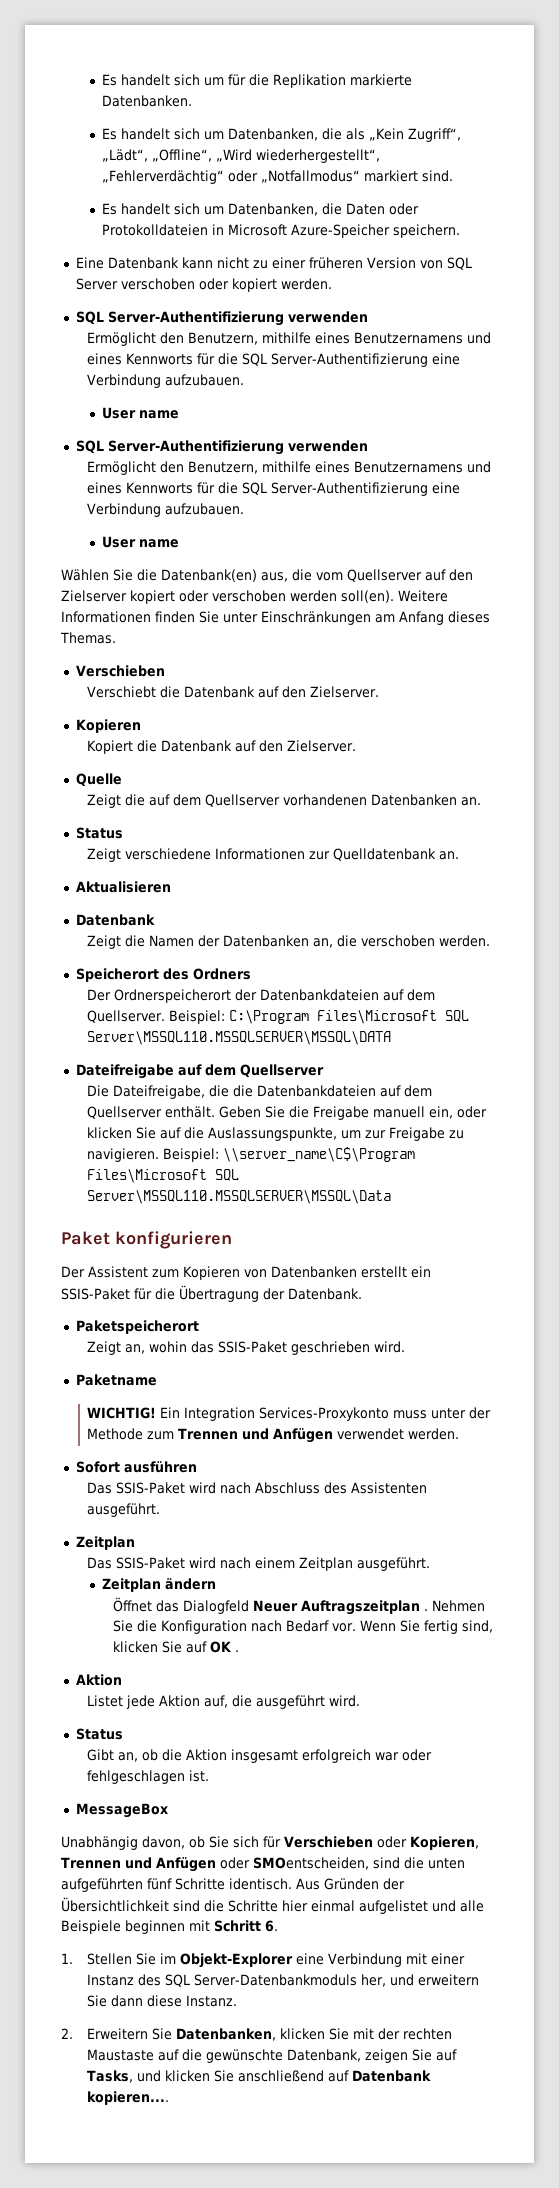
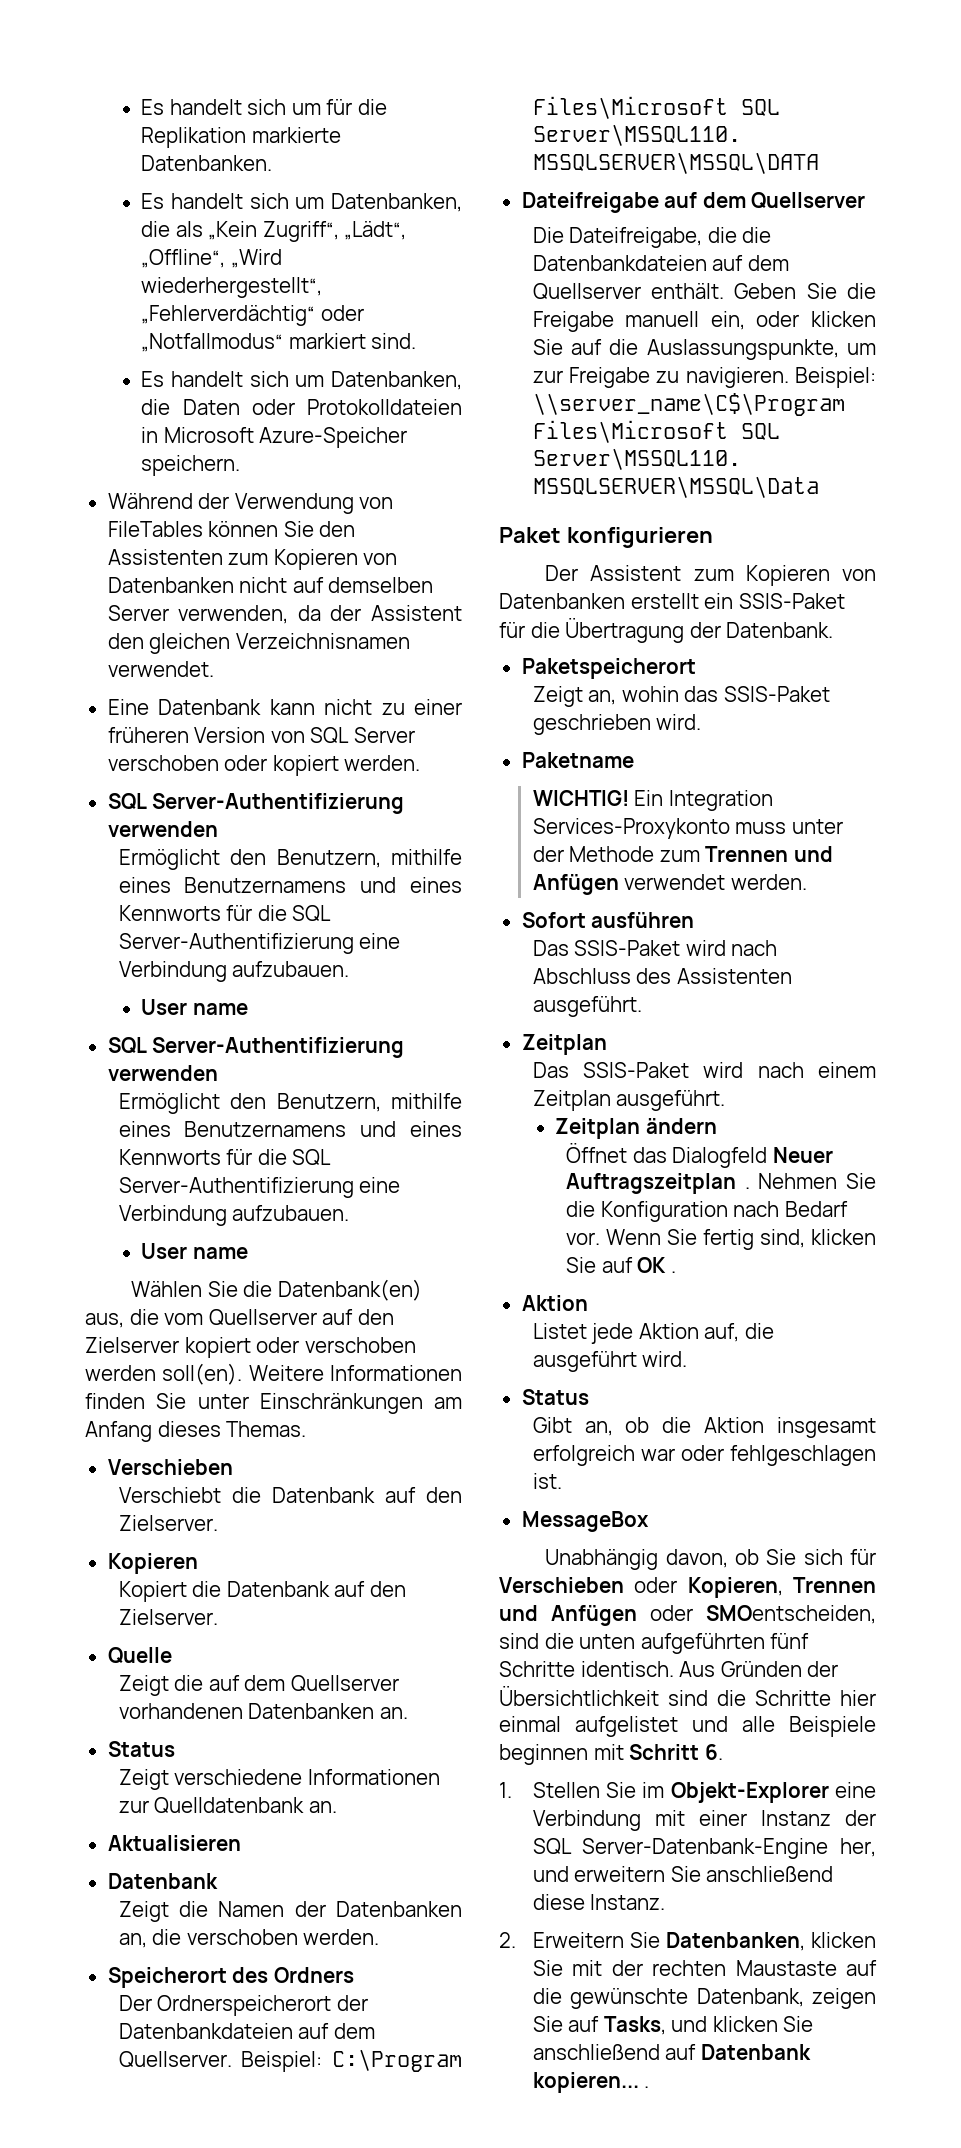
+ Während der Verwendung von FileTables können Sie den Assistenten zum Kopieren von Datenbanken nicht auf demselben Server verwenden, da der Assistent den gleichen Verzeichnisnamen verwendet.
- 1. Stellen Sie im Objekt-Explorer eine Verbindung mit einer Instanz des SQL Server-Datenbankmoduls her, und erweitern Sie dann diese Instanz.
+ 1. Stellen Sie im Objekt-Explorer eine Verbindung mit einer Instanz der SQL Server-Datenbank-Engine her, und erweitern Sie anschließend diese Instanz.
- 2. Erweitern Sie Datenbanken, klicken Sie mit der rechten Maustaste auf die gewünschte Datenbank, zeigen Sie auf Tasks, und klicken Sie anschließend auf Datenbank kopieren....
+ 2. Erweitern Sie Datenbanken, klicken Sie mit der rechten Maustaste auf die gewünschte Datenbank, zeigen Sie auf Tasks, und klicken Sie anschließend auf Datenbank kopieren... .

